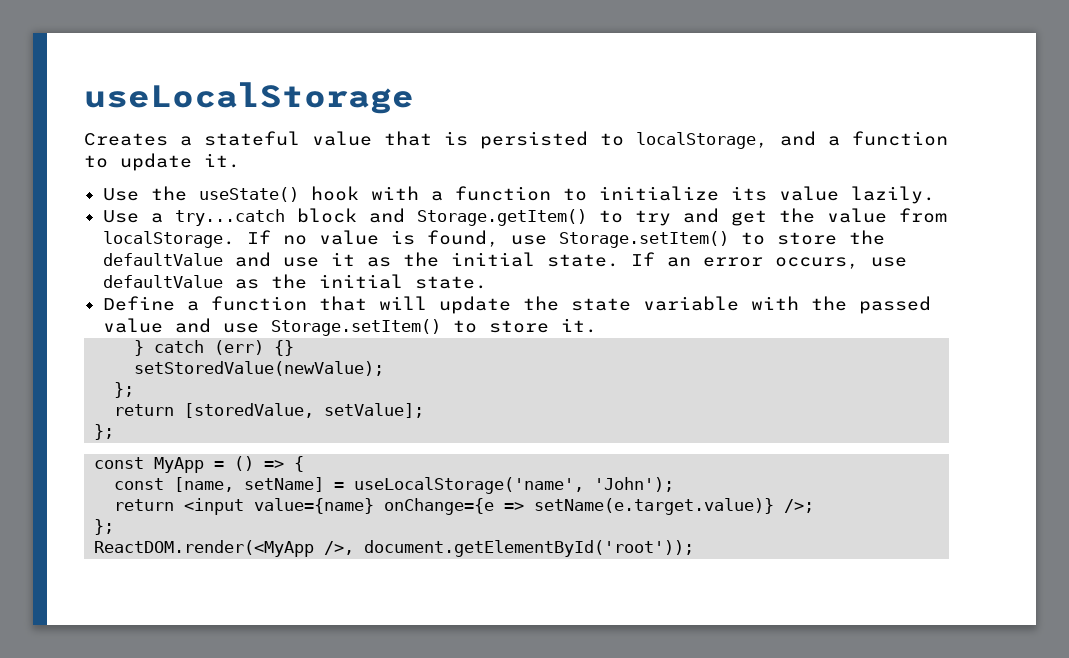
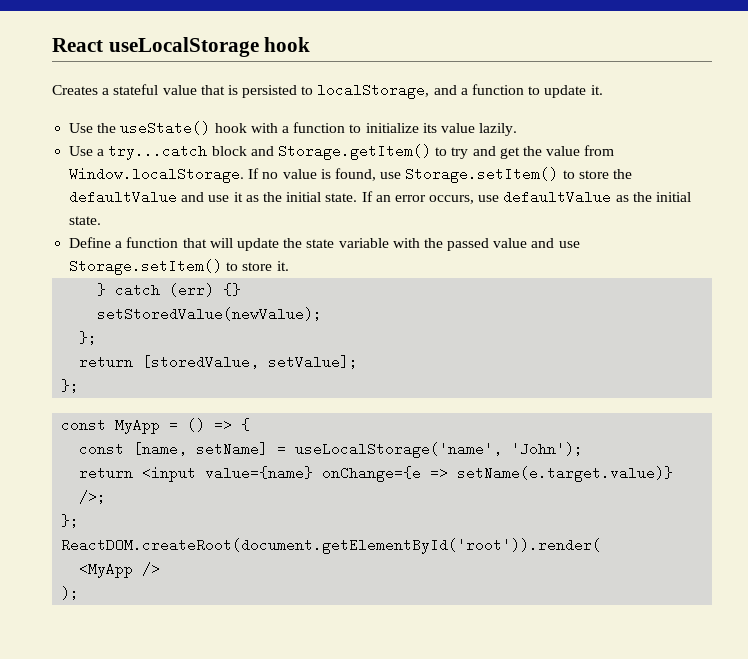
- useLocalStorage
+ React useLocalStorage hook
- Use a try...catch block and Storage.getItem() to try and get the value from localStorage. If no value is found, use Storage.setItem() to store the defaultValue and use it as the initial state.
+ Use a try...catch block and Storage.getItem() to try and get the value from Window.localStorage. If no value is found, use Storage.setItem() to store the defaultValue and use it as the initial state.
- ReactDOM.render(<MyApp />, document.getElementById('root'));
+ ReactDOM.createRoot(document.getElementById('root')).render(
+ <MyApp />
+ );

